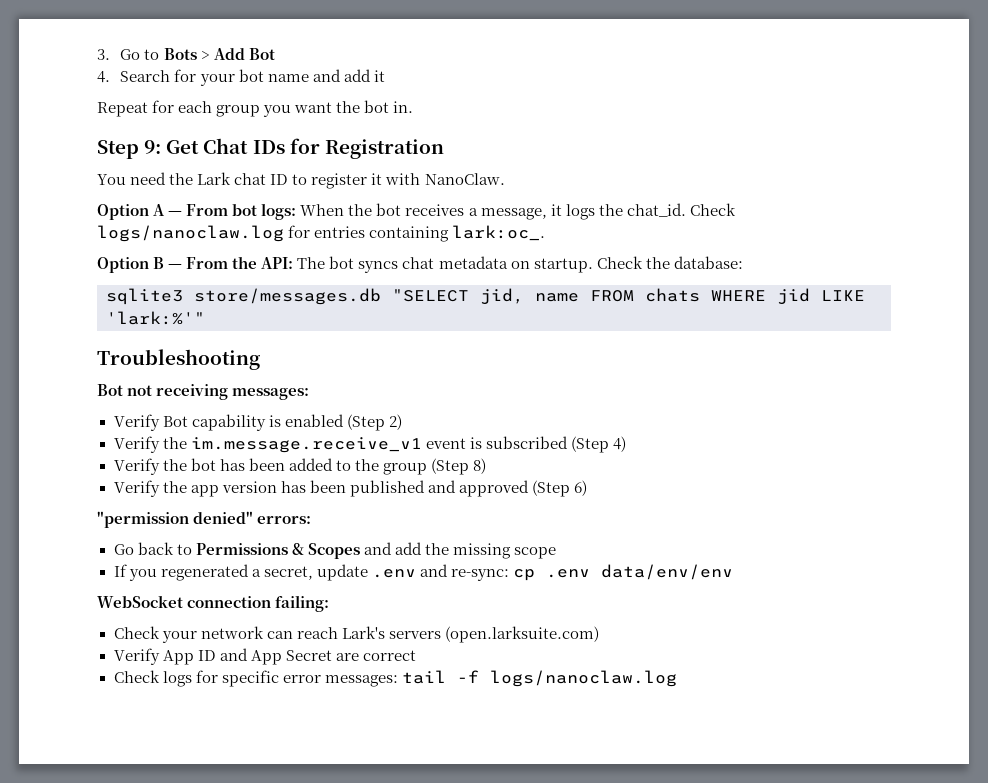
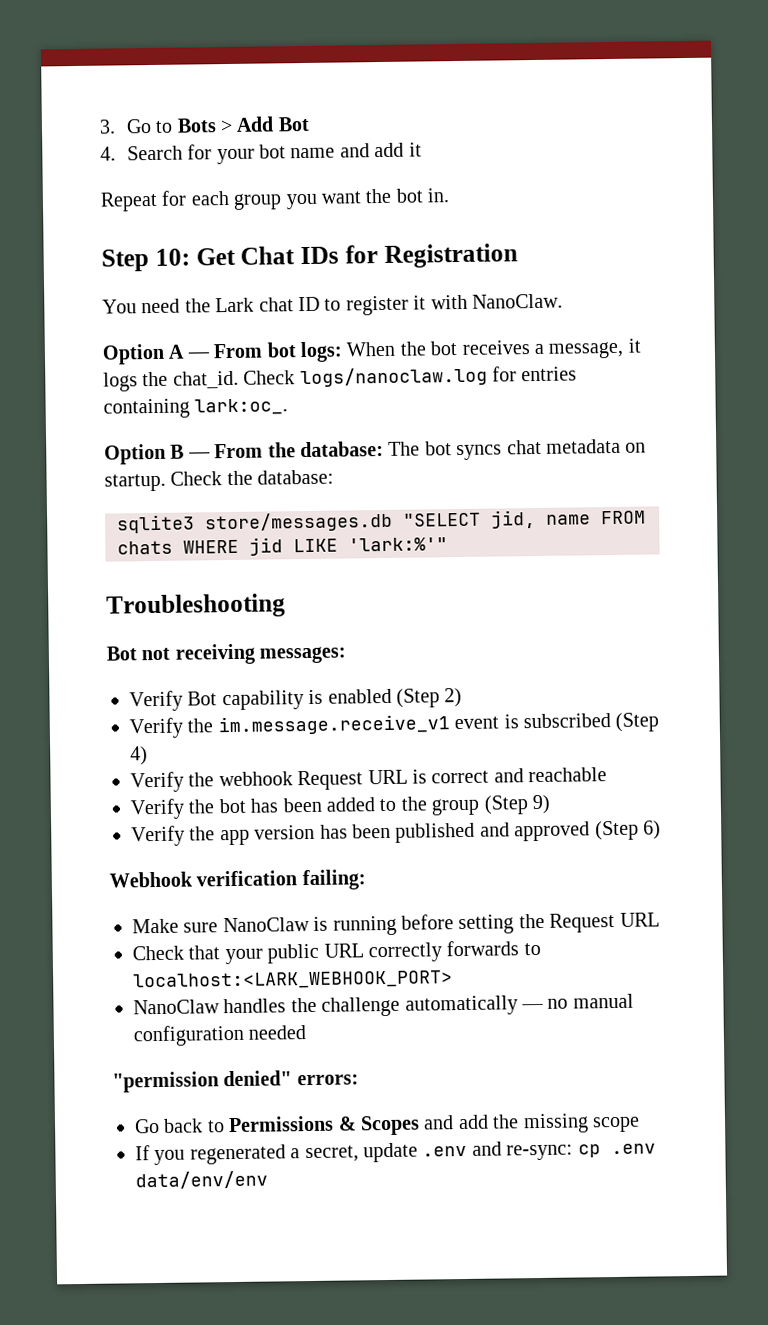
- Step 9: Get Chat IDs for Registration
+ Step 10: Get Chat IDs for Registration
- Option B — From the API: The bot syncs chat metadata on startup.
+ Option B — From the database: The bot syncs chat metadata on startup.
+ Verify the webhook Request URL is correct and reachable
- Verify the bot has been added to the group (Step 8)
+ Verify the bot has been added to the group (Step 9)
+ Webhook verification failing:
+ Make sure NanoClaw is running before setting the Request URL
+ Check that your public URL correctly forwards to localhost:<LARK_WEBHOOK_PORT>
+ NanoClaw handles the challenge automatically — no manual configuration needed
- WebSocket connection failing:
- Check your network can reach Lark's servers (open.larksuite.com)
- Verify App ID and App Secret are correct
- Check logs for specific error messages: tail -f logs/nanoclaw.log

